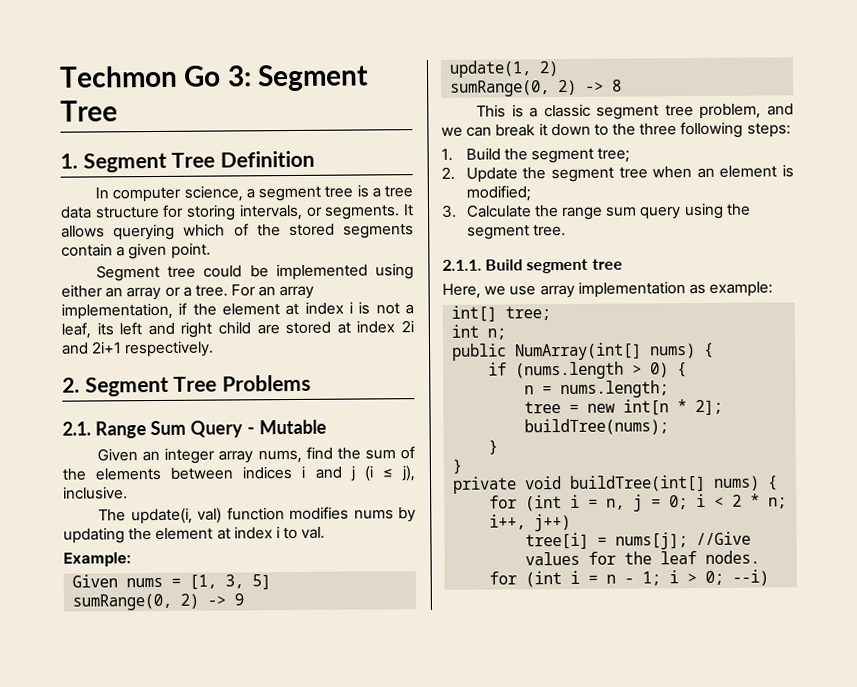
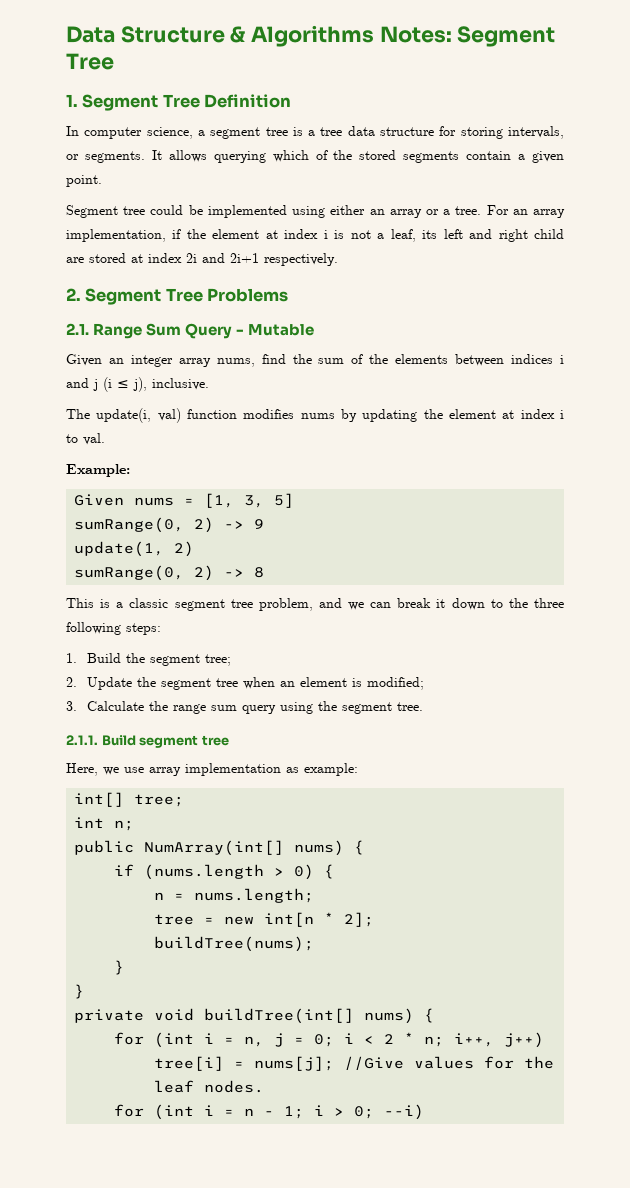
- Techmon Go 3: Segment Tree
+ Data Structure & Algorithms Notes: Segment Tree

